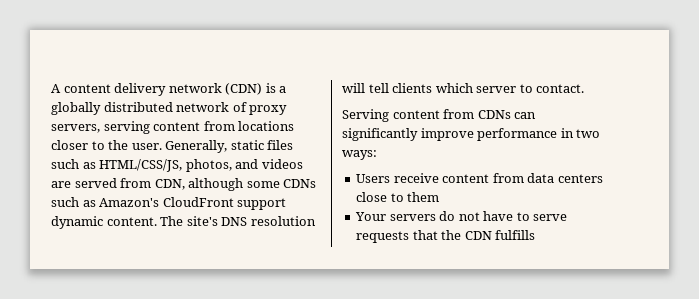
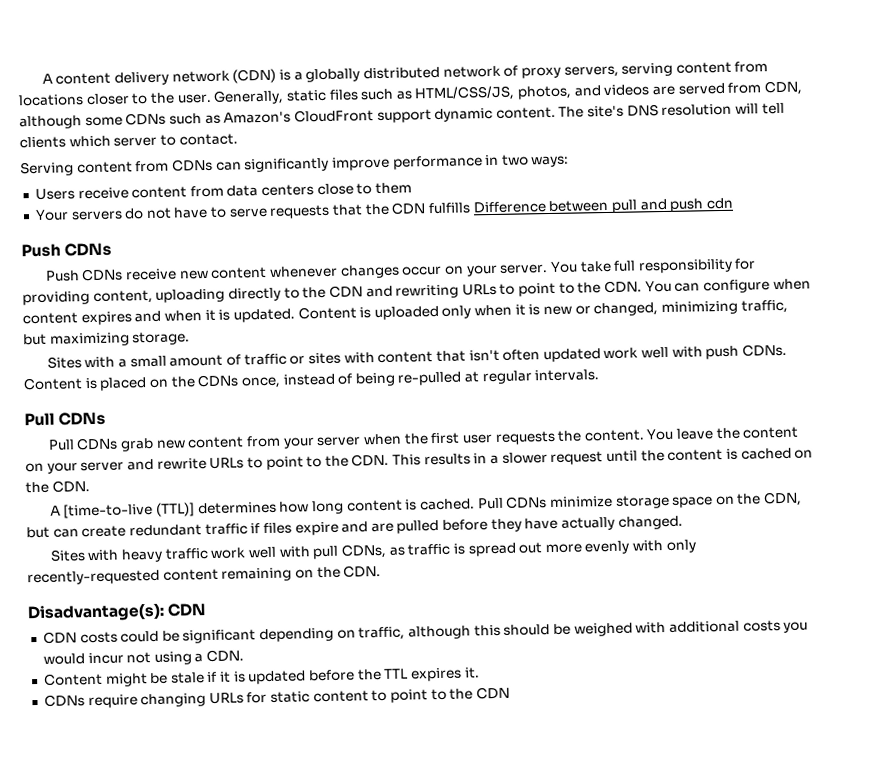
- Your servers do not have to serve requests that the CDN fulfills
+ Your servers do not have to serve requests that the CDN fulfills Difference between pull and push cdn
+ Push CDNs
+ Push CDNs receive new content whenever changes occur on your server. You take full responsibility for providing content, uploading directly to the CDN and rewriting URLs to point to the CDN. You can configure when content expires and when it is updated. Content is uploaded only when it is new or changed, minimizing traffic, but maximizing storage.
+ Sites with a small amount of traffic or sites with content that isn't often updated work well with push CDNs. Content is placed on the CDNs once, instead of being re-pulled at regular intervals.
+ Pull CDNs
+ Pull CDNs grab new content from your server when the first user requests the content. You leave the content on your server and rewrite URLs to point to the CDN. This results in a slower request until the content is cached on the CDN.
+ A [time-to-live (TTL)] determines how long content is cached. Pull CDNs minimize storage space on the CDN, but can create redundant traffic if files expire and are pulled before they have actually changed.
+ Sites with heavy traffic work well with pull CDNs, as traffic is spread out more evenly with only recently-requested content remaining on the CDN.
+ Disadvantage(s): CDN
+ CDN costs could be significant depending on traffic, although this should be weighed with additional costs you would incur not using a CDN.
+ Content might be stale if it is updated before the TTL expires it.
+ CDNs require changing URLs for static content to point to the CDN

